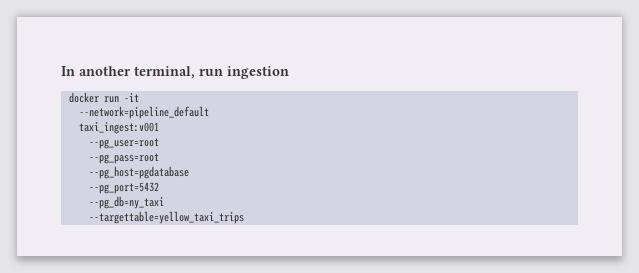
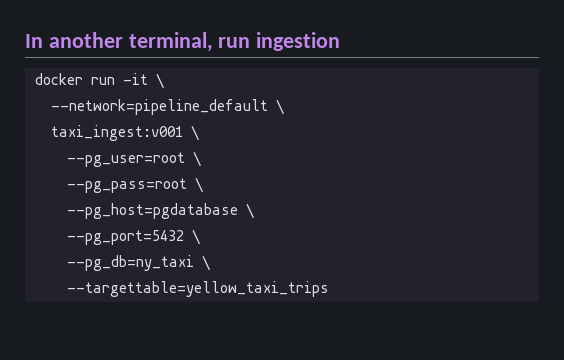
- docker run -it
+ docker run -it \
- --network=pipeline_default
+ --network=pipeline_default \
- taxi_ingest:v001
+ taxi_ingest:v001 \
- --pg_user=root
+ --pg_user=root \
- --pg_pass=root
+ --pg_pass=root \
- --pg_host=pgdatabase
+ --pg_host=pgdatabase \
- --pg_port=5432
+ --pg_port=5432 \
- --pg_db=ny_taxi
+ --pg_db=ny_taxi \

